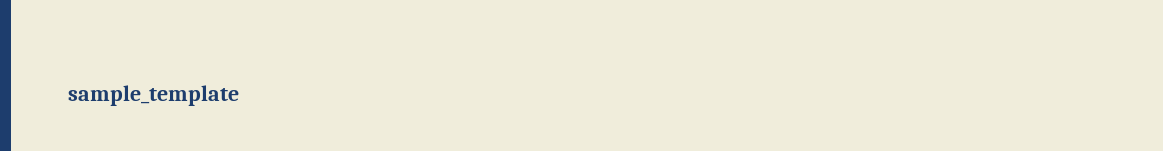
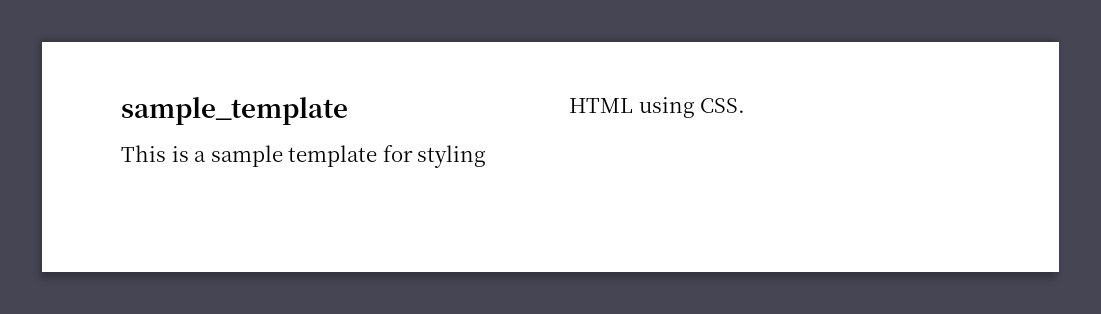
+ This is a sample template for styling HTML using CSS.

